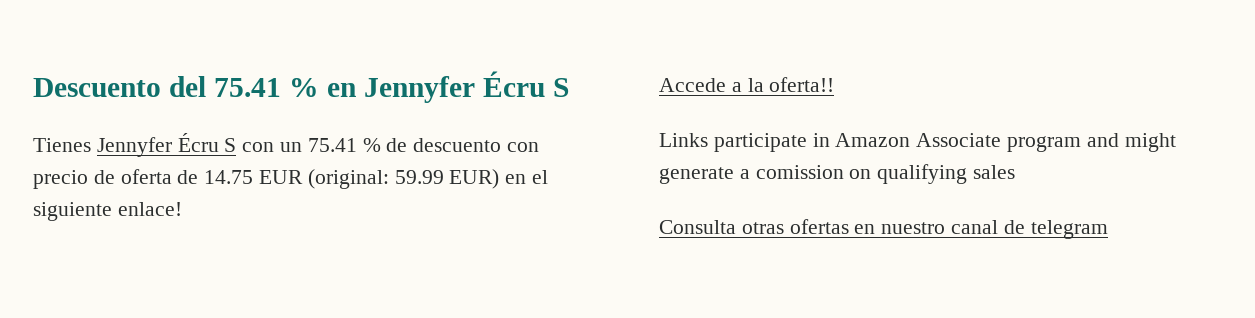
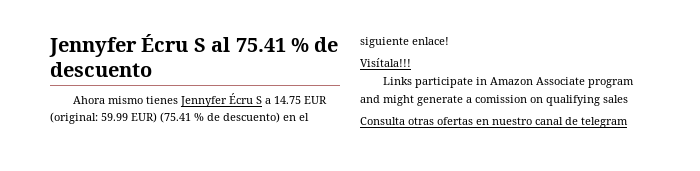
- Descuento del 75.41 % en Jennyfer Écru S
- Tienes Jennyfer Écru S con un 75.41 % de descuento con precio de oferta de 14.75 EUR (original: 59.99 EUR) en el siguiente enlace!
+ Jennyfer Écru S al 75.41 % de descuento
+ Ahora mismo tienes Jennyfer Écru S a 14.75 EUR (original: 59.99 EUR) (75.41 % de descuento) en el siguiente enlace!
- Accede a la oferta!!
+ Visítala!!!

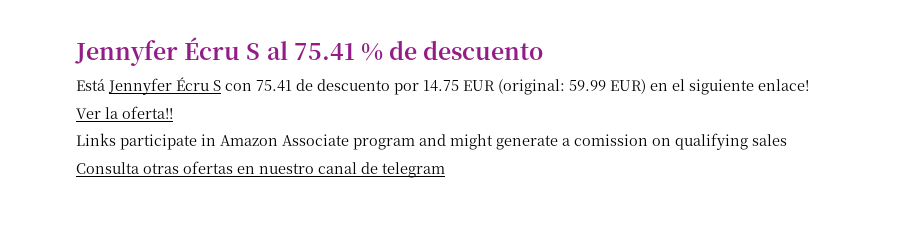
- Ahora mismo tienes Jennyfer Écru S a 14.75 EUR (original: 59.99 EUR) (75.41 % de descuento) en el siguiente enlace!
+ Está Jennyfer Écru S con 75.41 de descuento por 14.75 EUR (original: 59.99 EUR) en el siguiente enlace!
- Visítala!!!
+ Ver la oferta!!

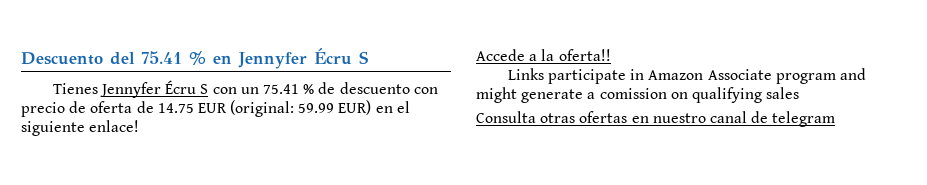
- Jennyfer Écru S al 75.41 % de descuento
- Está Jennyfer Écru S con 75.41 de descuento por 14.75 EUR (original: 59.99 EUR) en el siguiente enlace!
+ Descuento del 75.41 % en Jennyfer Écru S
+ Tienes Jennyfer Écru S con un 75.41 % de descuento con precio de oferta de 14.75 EUR (original: 59.99 EUR) en el siguiente enlace!
- Ver la oferta!!
+ Accede a la oferta!!

